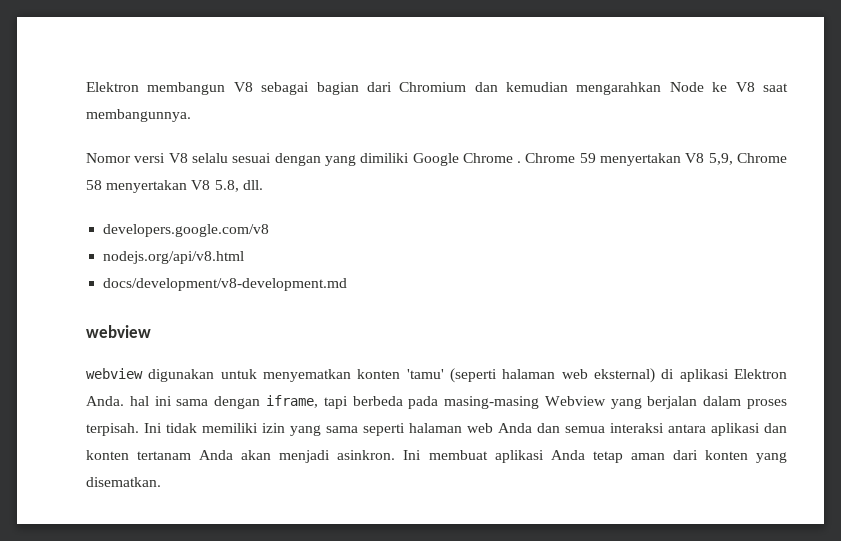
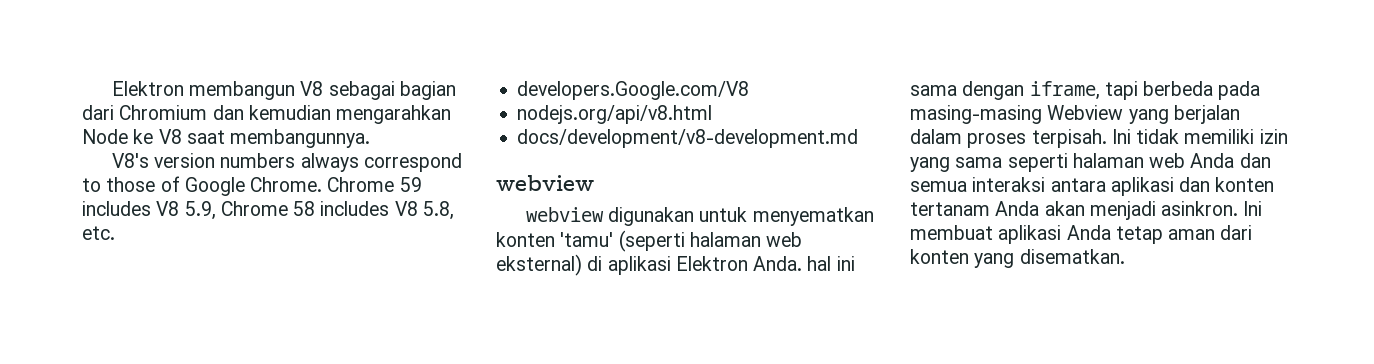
- Nomor versi V8 selalu sesuai dengan yang dimiliki Google Chrome . Chrome 59 menyertakan V8 5,9, Chrome 58 menyertakan V8 5.8, dll.
- developers.google.com/v8
+ V8's version numbers always correspond to those of Google Chrome. Chrome 59 includes V8 5.9, Chrome 58 includes V8 5.8, etc.
+ developers.Google.com/V8

